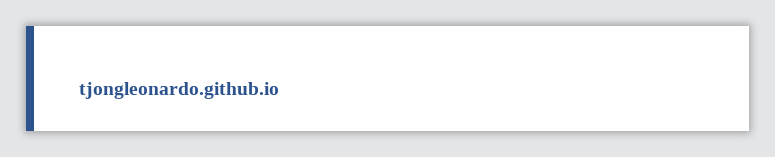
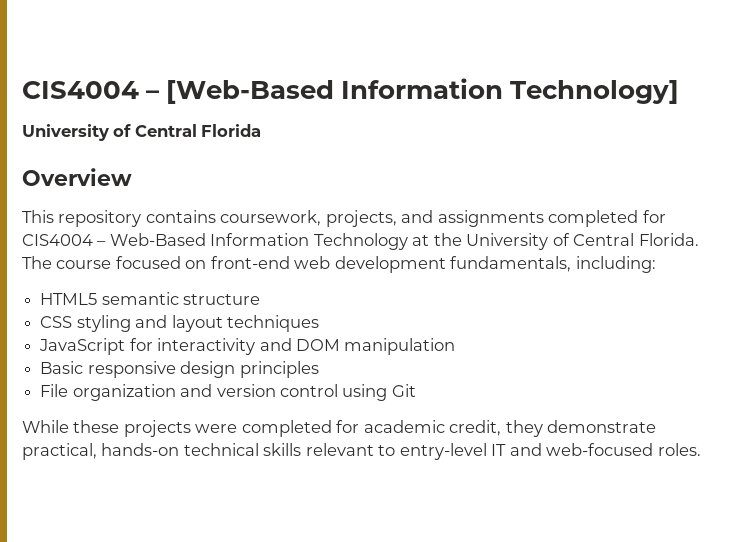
- tjongleonardo.github.io
+ CIS4004 – [Web-Based Information Technology]
+ University of Central Florida
+ Overview
+ This repository contains coursework, projects, and assignments completed for CIS4004 – Web-Based Information Technology at the University of Central Florida. The course focused on front-end web development fundamentals, including:
+ HTML5 semantic structure
+ CSS styling and layout techniques
+ JavaScript for interactivity and DOM manipulation
+ Basic responsive design principles
+ File organization and version control using Git
+ While these projects were completed for academic credit, they demonstrate practical, hands-on technical skills relevant to entry-level IT and web-focused roles.

